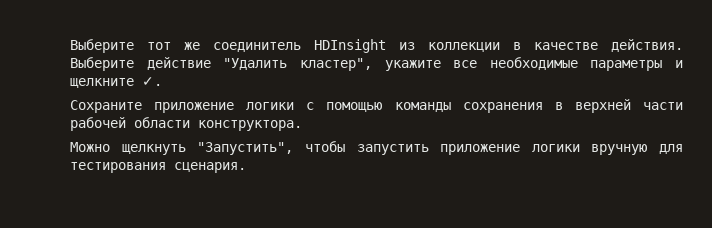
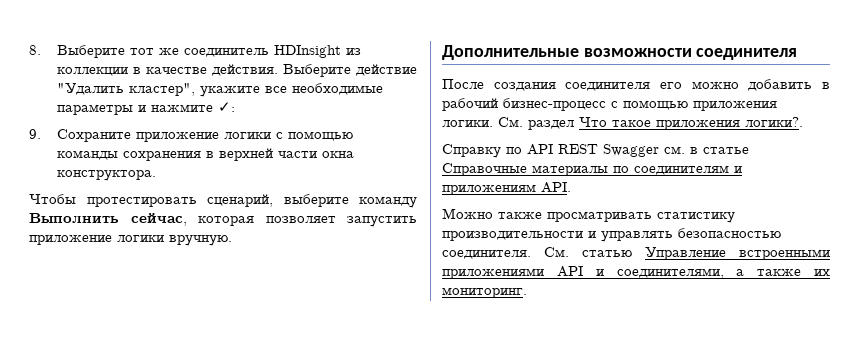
- Выберите тот же соединитель HDInsight из коллекции в качестве действия.
+ 8. Выберите тот же соединитель HDInsight из коллекции в качестве действия.
- Выберите действие "Удалить кластер", укажите все необходимые параметры и щелкните ✓.
- Сохраните приложение логики с помощью команды сохранения в верхней части рабочей области конструктора.
+ Выберите действие "Удалить кластер", укажите все необходимые параметры и нажмите ✓:
+ 9. Сохраните приложение логики с помощью команды сохранения в верхней части окна конструктора.
- Можно щелкнуть "Запустить", чтобы запустить приложение логики вручную для тестирования сценария.
+ Чтобы протестировать сценарий, выберите команду Выполнить сейчас, которая позволяет запустить приложение логики вручную.
+ Дополнительные возможности соединителя
+ После создания соединителя его можно добавить в рабочий бизнес-процесс с помощью приложения логики. См. раздел Что такое приложения логики?.
+ Справку по API REST Swagger см. в статье Справочные материалы по соединителям и приложениям API.
+ Можно также просматривать статистику производительности и управлять безопасностью соединителя. См. статью Управление встроенными приложениями API и соединителями, а также их мониторинг.

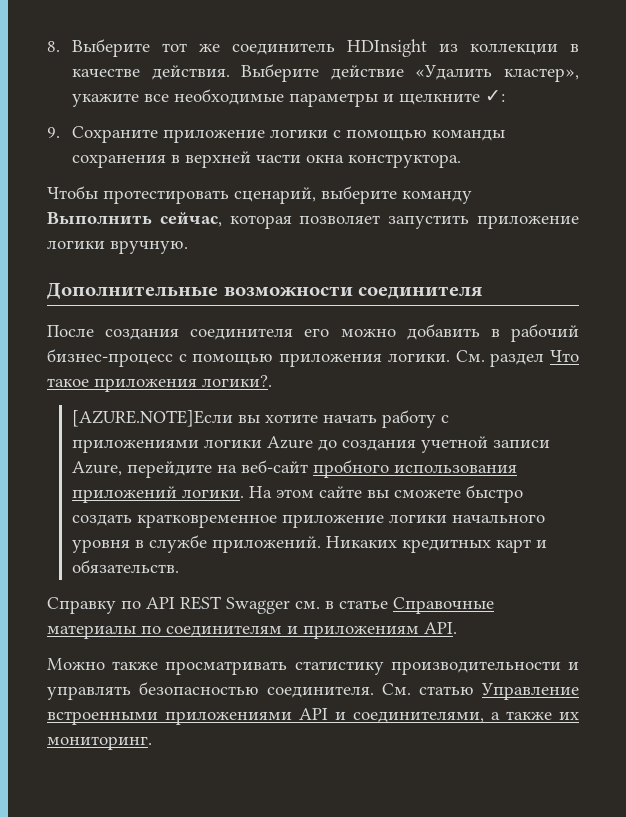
- Выберите действие "Удалить кластер", укажите все необходимые параметры и нажмите ✓:
+ Выберите действие «Удалить кластер», укажите все необходимые параметры и щелкните ✓:
+ [AZURE.NOTE]Если вы хотите начать работу с приложениями логики Azure до создания учетной записи Azure, перейдите на веб-сайт пробного использования приложений логики. На этом сайте вы сможете быстро создать кратковременное приложение логики начального уровня в службе приложений. Никаких кредитных карт и обязательств.

